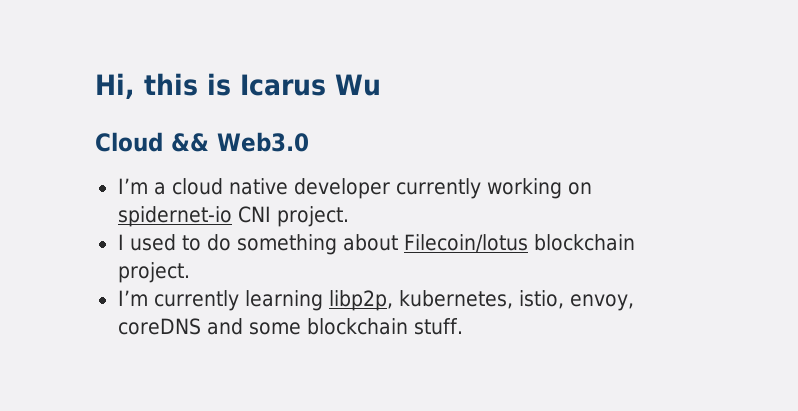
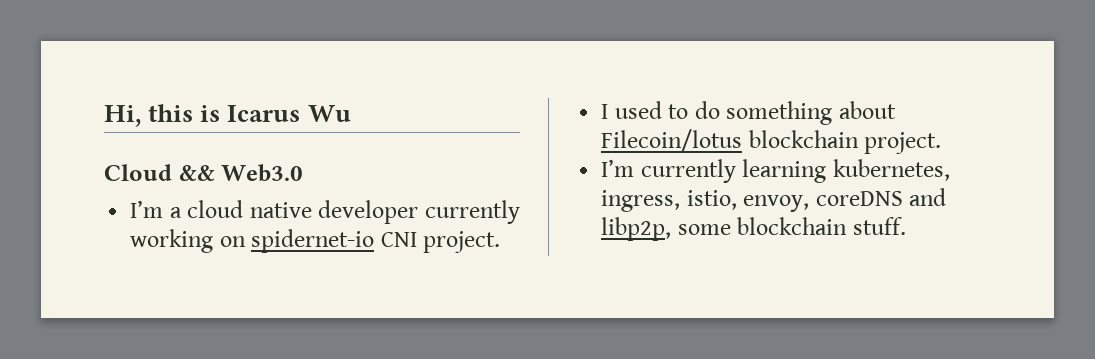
- I’m currently learning libp2p, kubernetes, istio, envoy, coreDNS and some blockchain stuff.
+ I’m currently learning kubernetes, ingress, istio, envoy, coreDNS and libp2p, some blockchain stuff.

